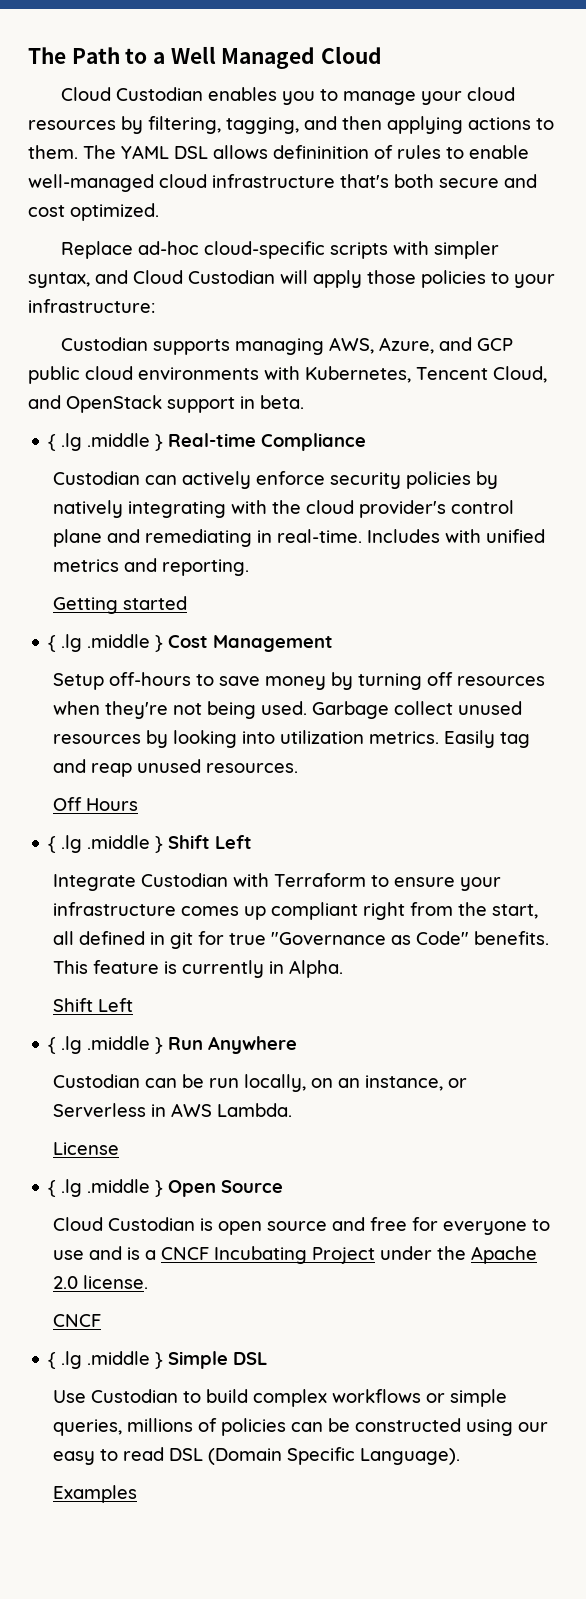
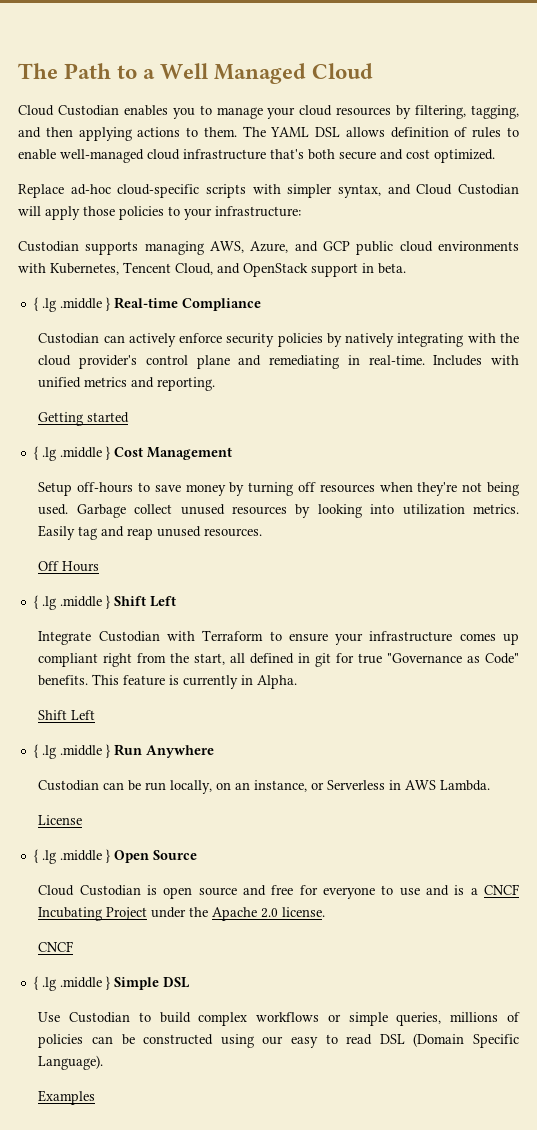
- The YAML DSL allows defininition of rules to enable well-managed cloud infrastructure that's both secure and cost optimized.
+ The YAML DSL allows definition of rules to enable well-managed cloud infrastructure that's both secure and cost optimized.

